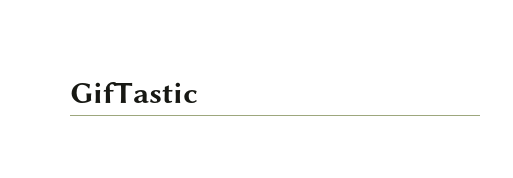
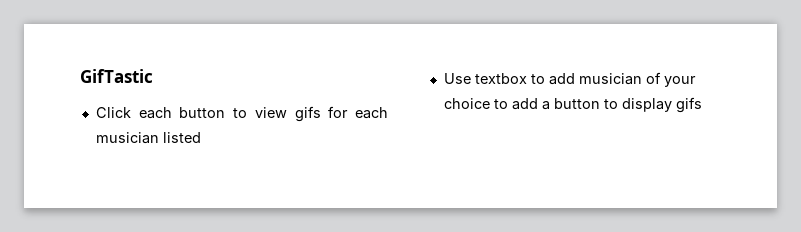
+ Click each button to view gifs for each musician listed
+ Use textbox to add musician of your choice to add a button to display gifs

